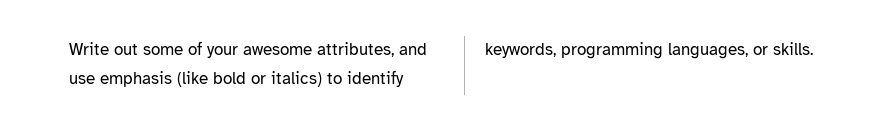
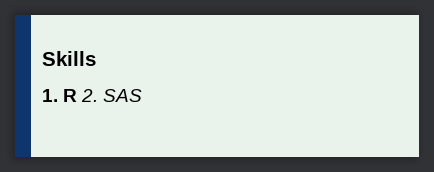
- Write out some of your awesome attributes, and use emphasis (like bold or italics) to identify keywords, programming languages, or skills.
+ Skills
+ 1. R 2. SAS

